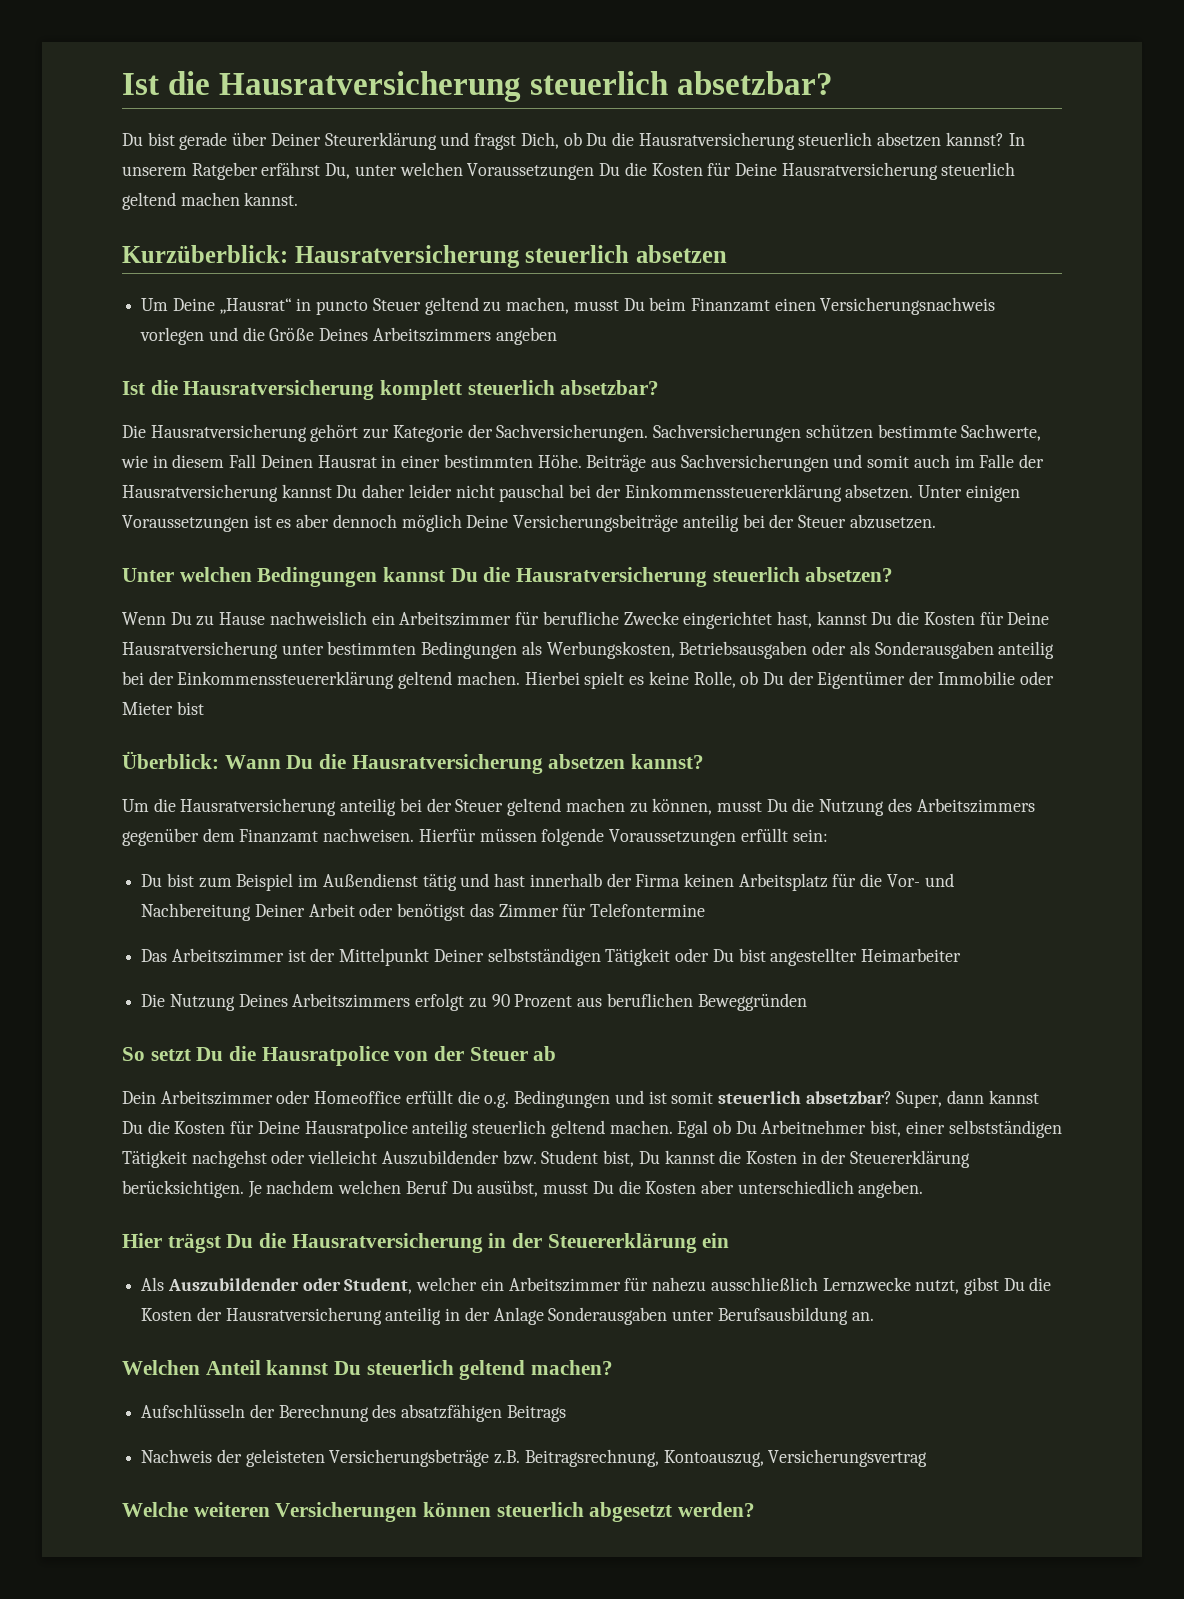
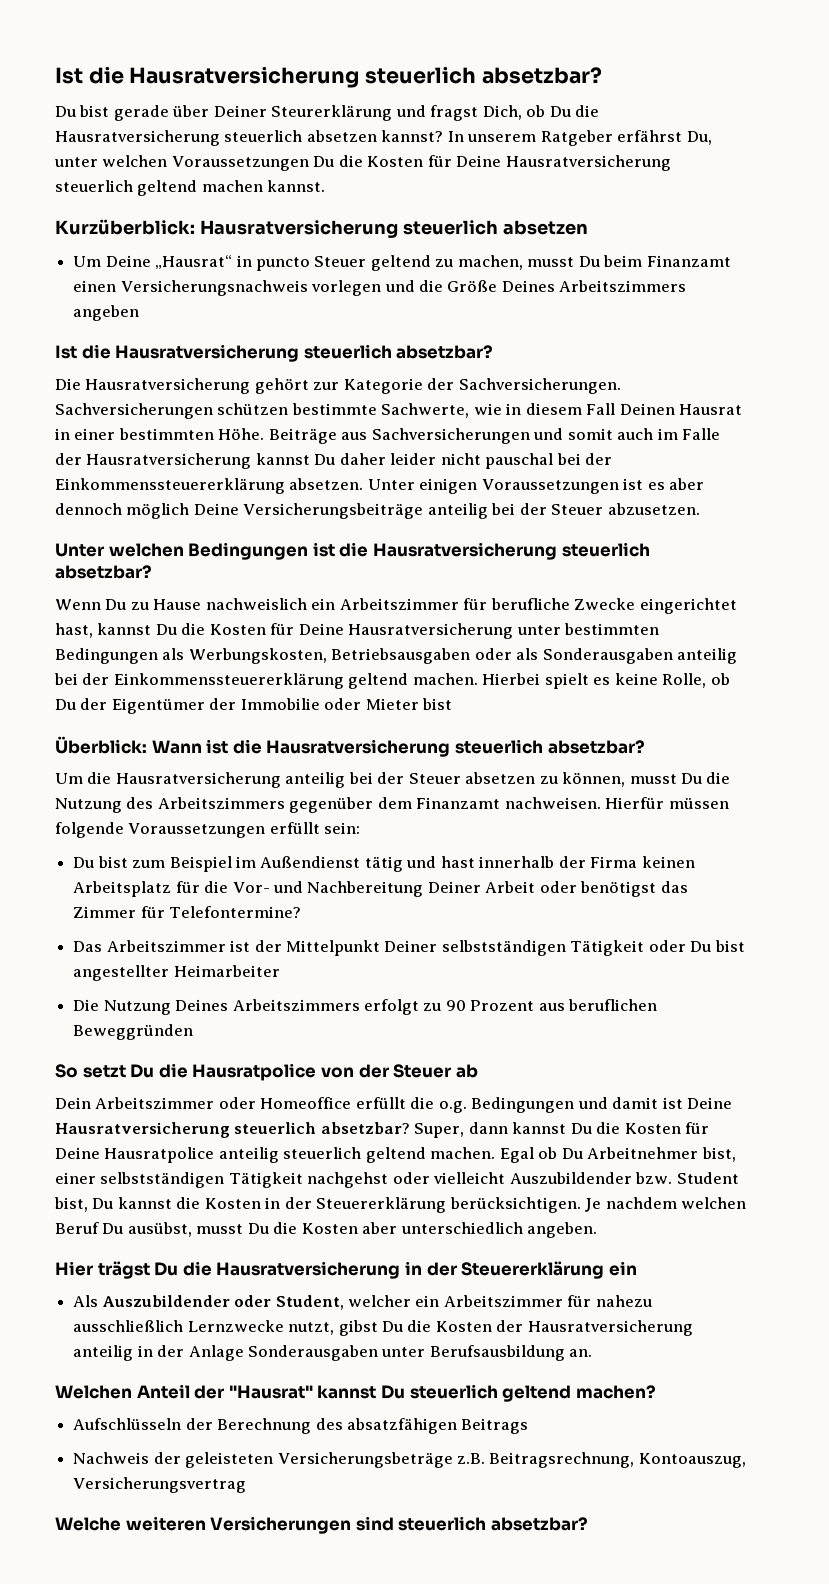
  Um Deine „Hausrat“ in puncto Steuer geltend zu machen, musst Du beim Finanzamt einen Versicherungsnachweis vorlegen und die Größe Deines Arbeitszimmers angeben
- Ist die Hausratversicherung komplett steuerlich absetzbar?
+ Ist die Hausratversicherung steuerlich absetzbar?
- Unter welchen Bedingungen kannst Du die Hausratversicherung steuerlich absetzen?
+ Unter welchen Bedingungen ist die Hausratversicherung steuerlich absetzbar?
- Überblick: Wann Du die Hausratversicherung absetzen kannst?
+ Überblick: Wann ist die Hausratversicherung steuerlich absetzbar?
- Um die Hausratversicherung anteilig bei der Steuer geltend machen zu können, musst Du die Nutzung des Arbeitszimmers gegenüber dem Finanzamt nachweisen.
+ Um die Hausratversicherung anteilig bei der Steuer absetzen zu können, musst Du die Nutzung des Arbeitszimmers gegenüber dem Finanzamt nachweisen.
- Du bist zum Beispiel im Außendienst tätig und hast innerhalb der Firma keinen Arbeitsplatz für die Vor- und Nachbereitung Deiner Arbeit oder benötigst das Zimmer für Telefontermine
+ Du bist zum Beispiel im Außendienst tätig und hast innerhalb der Firma keinen Arbeitsplatz für die Vor- und Nachbereitung Deiner Arbeit oder benötigst das Zimmer für Telefontermine?
- Dein Arbeitszimmer oder Homeoffice erfüllt die o.g. Bedingungen und ist somit steuerlich absetzbar?
+ Dein Arbeitszimmer oder Homeoffice erfüllt die o.g. Bedingungen und damit ist Deine Hausratversicherung steuerlich absetzbar?
- Welchen Anteil kannst Du steuerlich geltend machen?
+ Welchen Anteil der "Hausrat" kannst Du steuerlich geltend machen?
- Welche weiteren Versicherungen können steuerlich abgesetzt werden?
+ Welche weiteren Versicherungen sind steuerlich absetzbar?

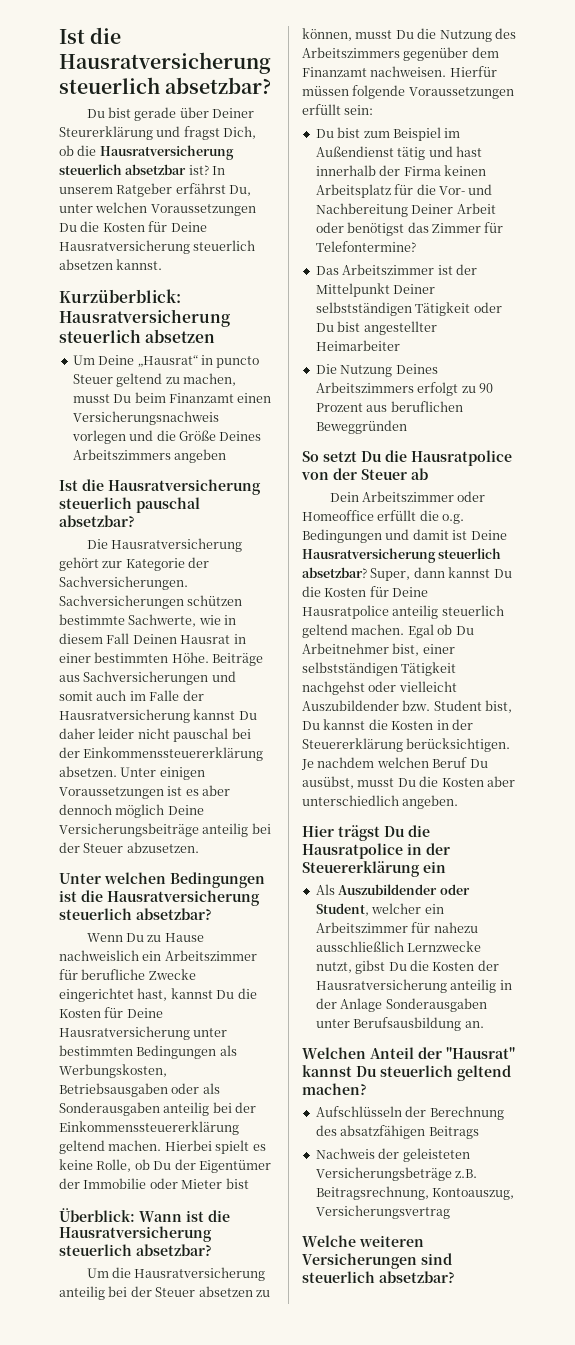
- Du bist gerade über Deiner Steurerklärung und fragst Dich, ob Du die Hausratversicherung steuerlich absetzen kannst?
+ Du bist gerade über Deiner Steurerklärung und fragst Dich, ob die Hausratversicherung steuerlich absetzbar ist?
- In unserem Ratgeber erfährst Du, unter welchen Voraussetzungen Du die Kosten für Deine Hausratversicherung steuerlich geltend machen kannst.
+ In unserem Ratgeber erfährst Du, unter welchen Voraussetzungen Du die Kosten für Deine Hausratversicherung steuerlich absetzen kannst.
  Um Deine „Hausrat“ in puncto Steuer geltend zu machen, musst Du beim Finanzamt einen Versicherungsnachweis vorlegen und die Größe Deines Arbeitszimmers angeben
- Ist die Hausratversicherung steuerlich absetzbar?
+ Ist die Hausratversicherung steuerlich pauschal absetzbar?
- Hier trägst Du die Hausratversicherung in der Steuererklärung ein
+ Hier trägst Du die Hausratpolice in der Steuererklärung ein

